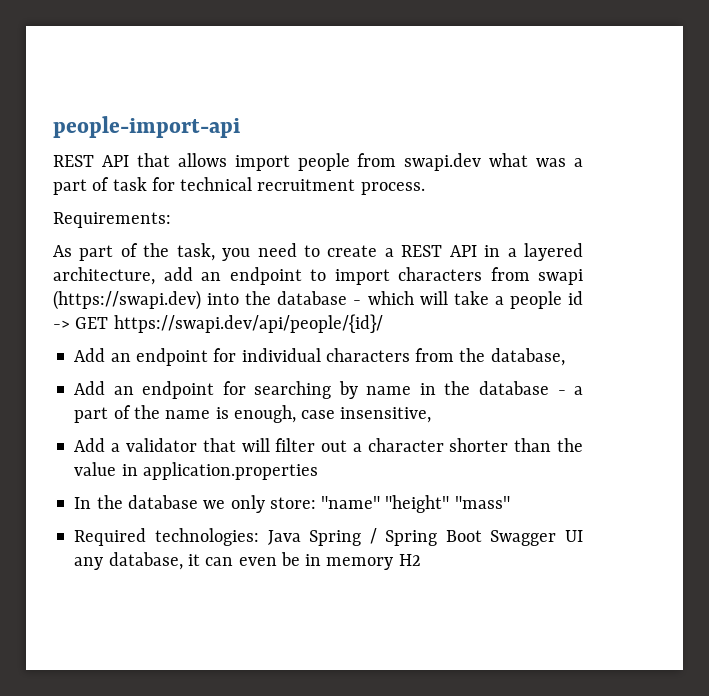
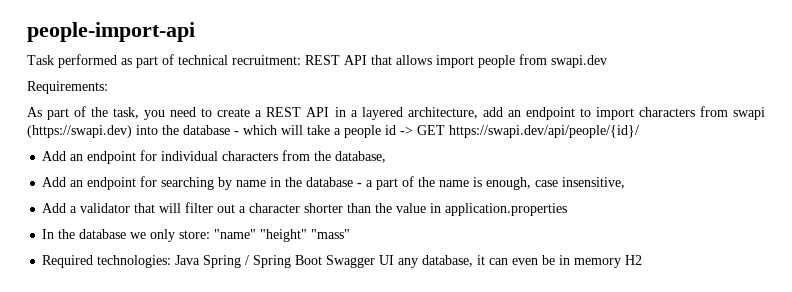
- REST API that allows import people from swapi.dev what was a part of task for technical recruitment process.
+ Task performed as part of technical recruitment: REST API that allows import people from swapi.dev

